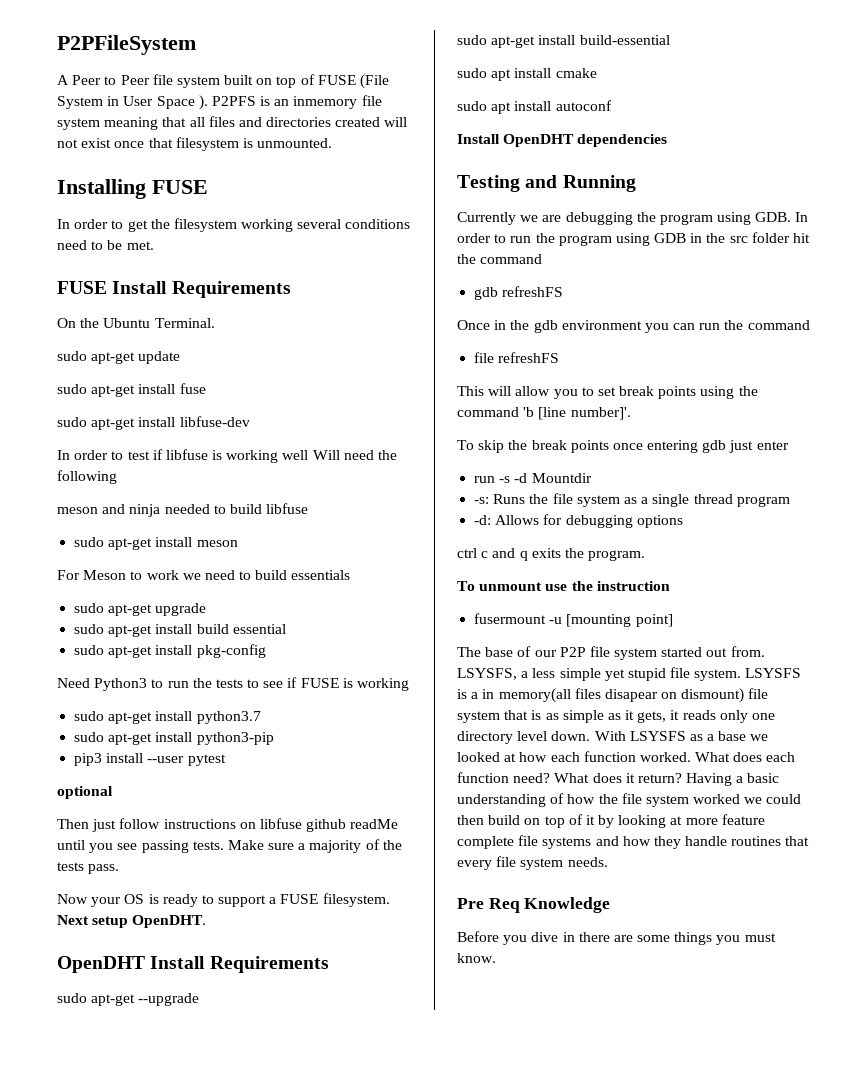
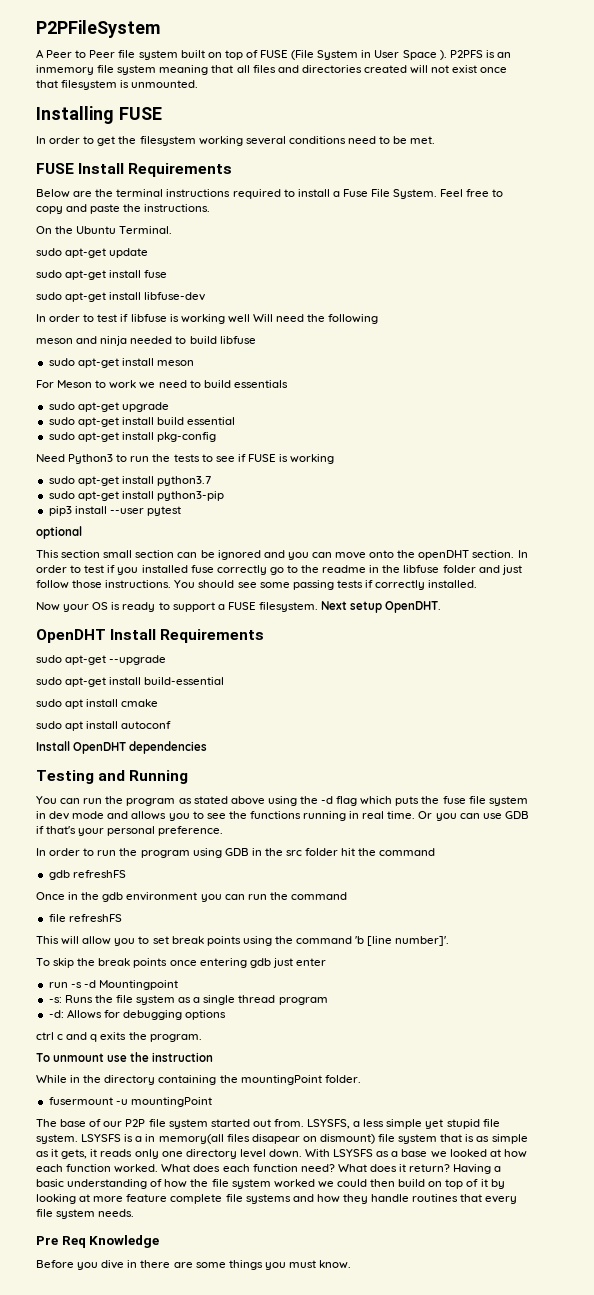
+ Below are the terminal instructions required to install a Fuse File System. Feel free to copy and paste the instructions.
- Then just follow instructions on libfuse github readMe until you see passing tests. Make sure a majority of the tests pass.
+ This section small section can be ignored and you can move onto the openDHT section. In order to test if you installed fuse correctly go to the readme in the libfuse folder and just follow those instructions. You should see some passing tests if correctly installed.
- Currently we are debugging the program using GDB. In order to run the program using GDB in the src folder hit the command
+ You can run the program as stated above using the -d flag which puts the fuse file system in dev mode and allows you to see the functions running in real time. Or you can use GDB if that's your personal preference.
+ In order to run the program using GDB in the src folder hit the command
- run -s -d Mountdir
+ run -s -d Mountingpoint
+ While in the directory containing the mountingPoint folder.
- fusermount -u [mounting point]
+ fusermount -u mountingPoint

